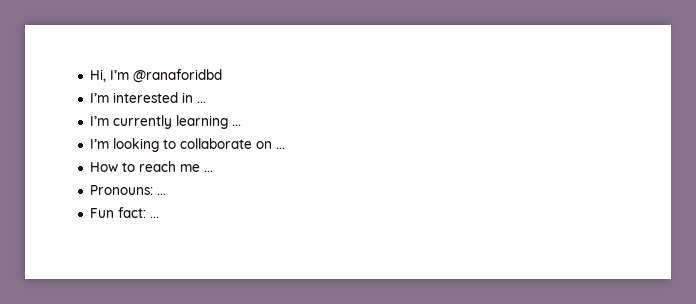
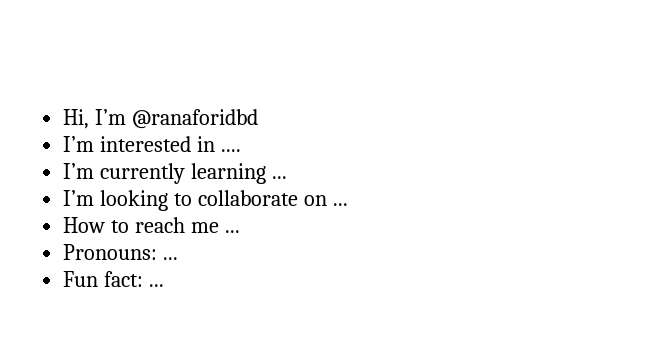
- I’m interested in ...
+ I’m interested in ....

